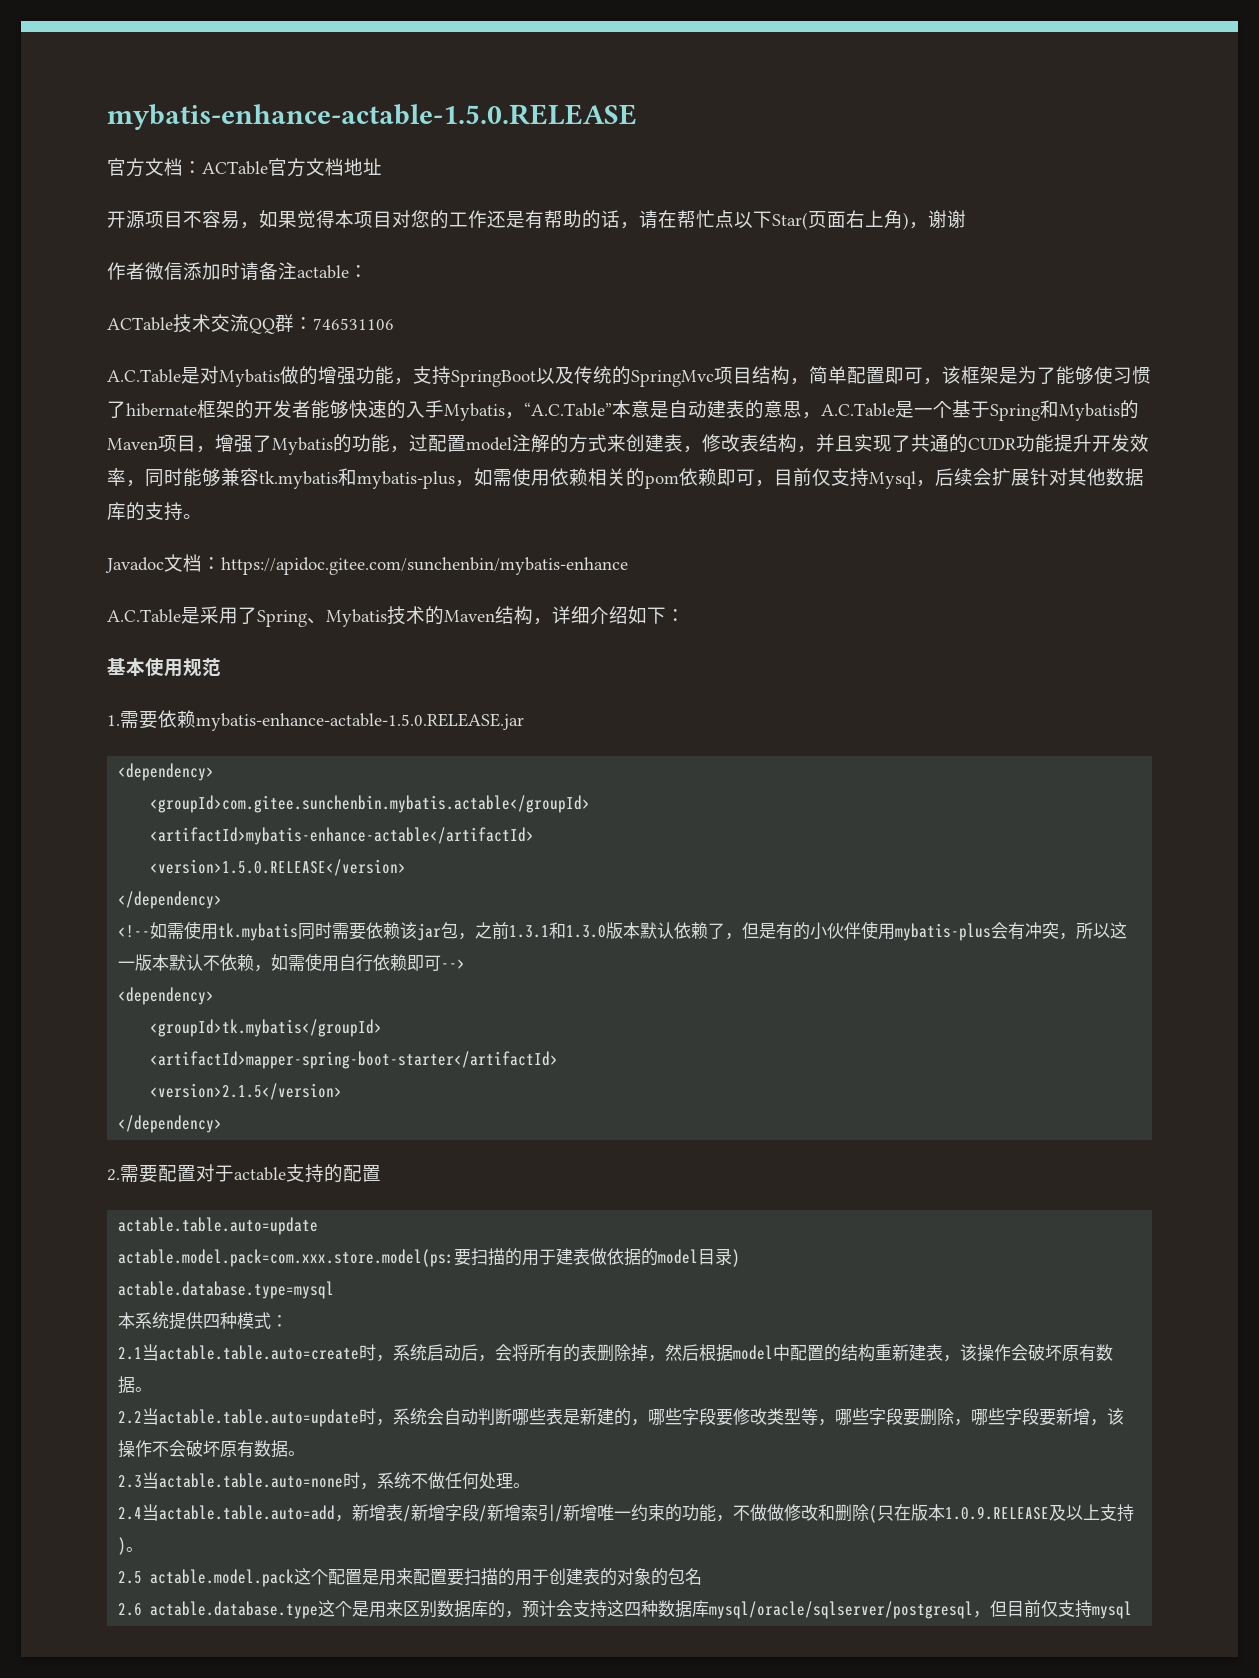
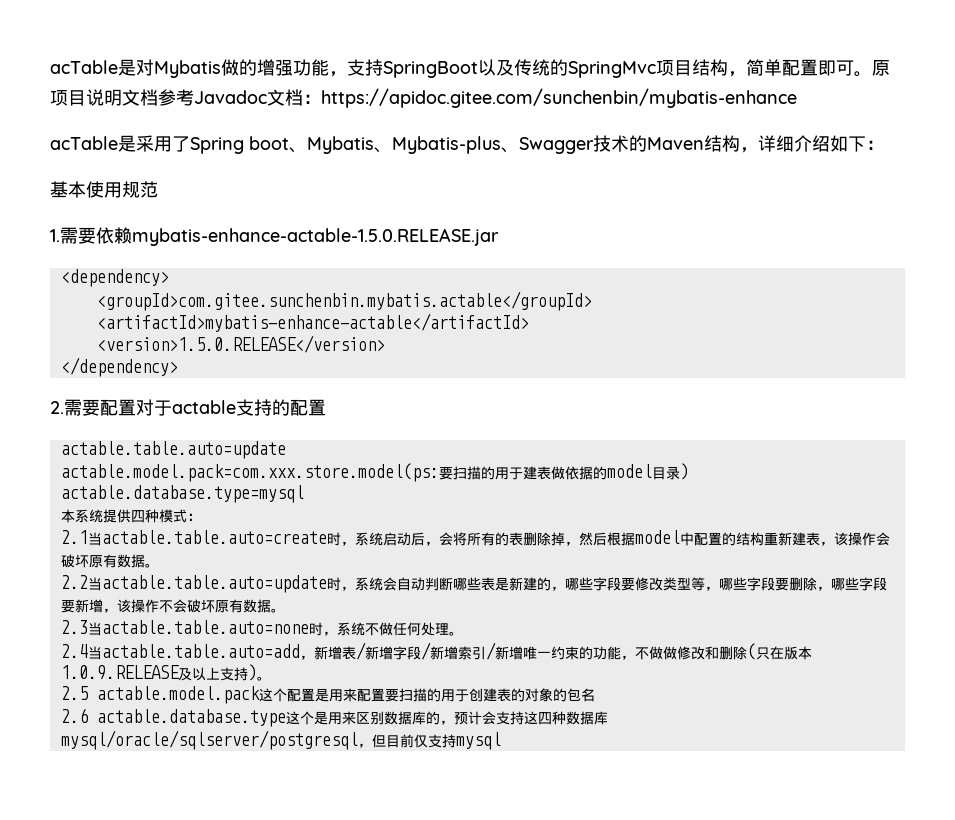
- mybatis-enhance-actable-1.5.0.RELEASE
- 官方文档：ACTable官方文档地址
- 开源项目不容易，如果觉得本项目对您的工作还是有帮助的话，请在帮忙点以下Star(页面右上角)，谢谢
- 作者微信添加时请备注actable：
- ACTable技术交流QQ群：746531106
- A.C.Table是对Mybatis做的增强功能，支持SpringBoot以及传统的SpringMvc项目结构，简单配置即可，该框架是为了能够使习惯了hibernate框架的开发者能够快速的入手Mybatis，“A.C.Table”本意是自动建表的意思，A.C.Table是一个基于Spring和Mybatis的Maven项目，增强了Mybatis的功能，过配置model注解的方式来创建表，修改表结构，并且实现了共通的CUDR功能提升开发效率，同时能够兼容tk.mybatis和mybatis-plus，如需使用依赖相关的pom依赖即可，目前仅支持Mysql，后续会扩展针对其他数据库的支持。
- Javadoc文档：https://apidoc.gitee.com/sunchenbin/mybatis-enhance
+ acTable是对Mybatis做的增强功能，支持SpringBoot以及传统的SpringMvc项目结构，简单配置即可。原项目说明文档参考Javadoc文档：https://apidoc.gitee.com/sunchenbin/mybatis-enhance
- A.C.Table是采用了Spring、Mybatis技术的Maven结构，详细介绍如下：
+ acTable是采用了Spring boot、Mybatis、Mybatis-plus、Swagger技术的Maven结构，详细介绍如下：
- <!--如需使用tk.mybatis同时需要依赖该jar包，之前1.3.1和1.3.0版本默认依赖了，但是有的小伙伴使用mybatis-plus会有冲突，所以这一版本默认不依赖，如需使用自行依赖即可-->
- <dependency>
- <groupId>tk.mybatis</groupId>
- <artifactId>mapper-spring-boot-starter</artifactId>
- <version>2.1.5</version>
- </dependency>

